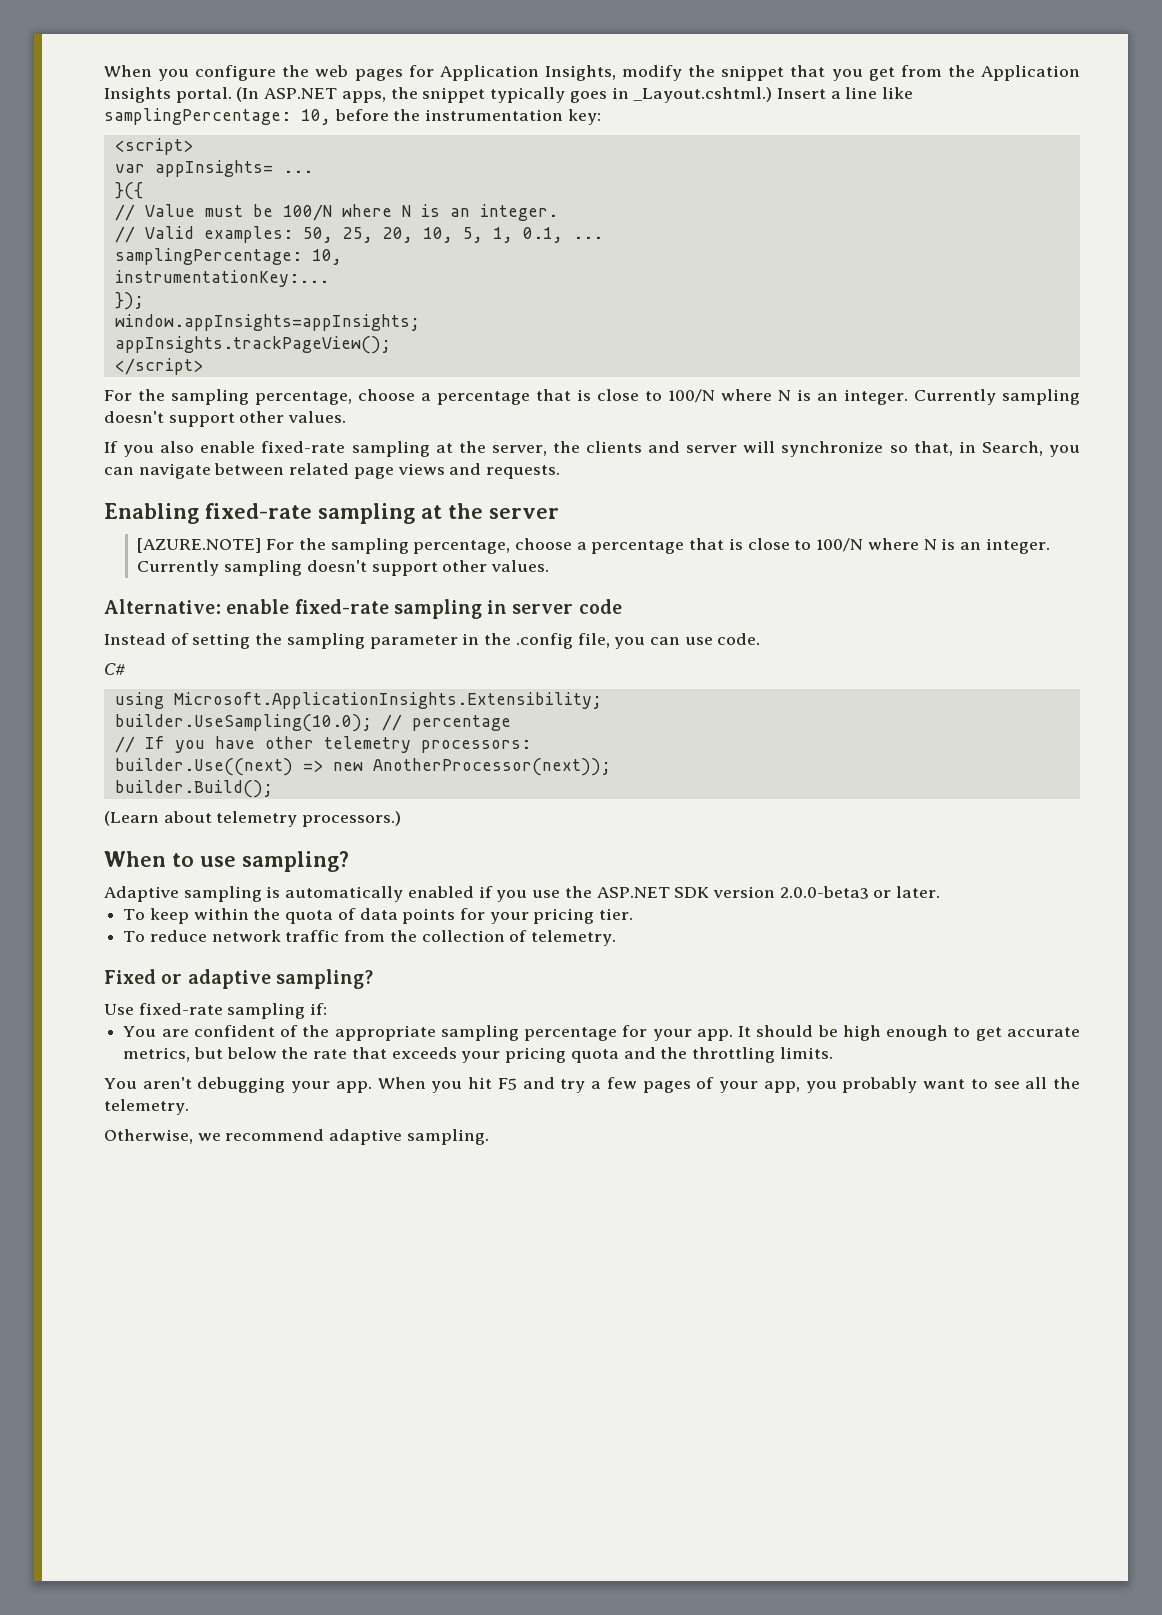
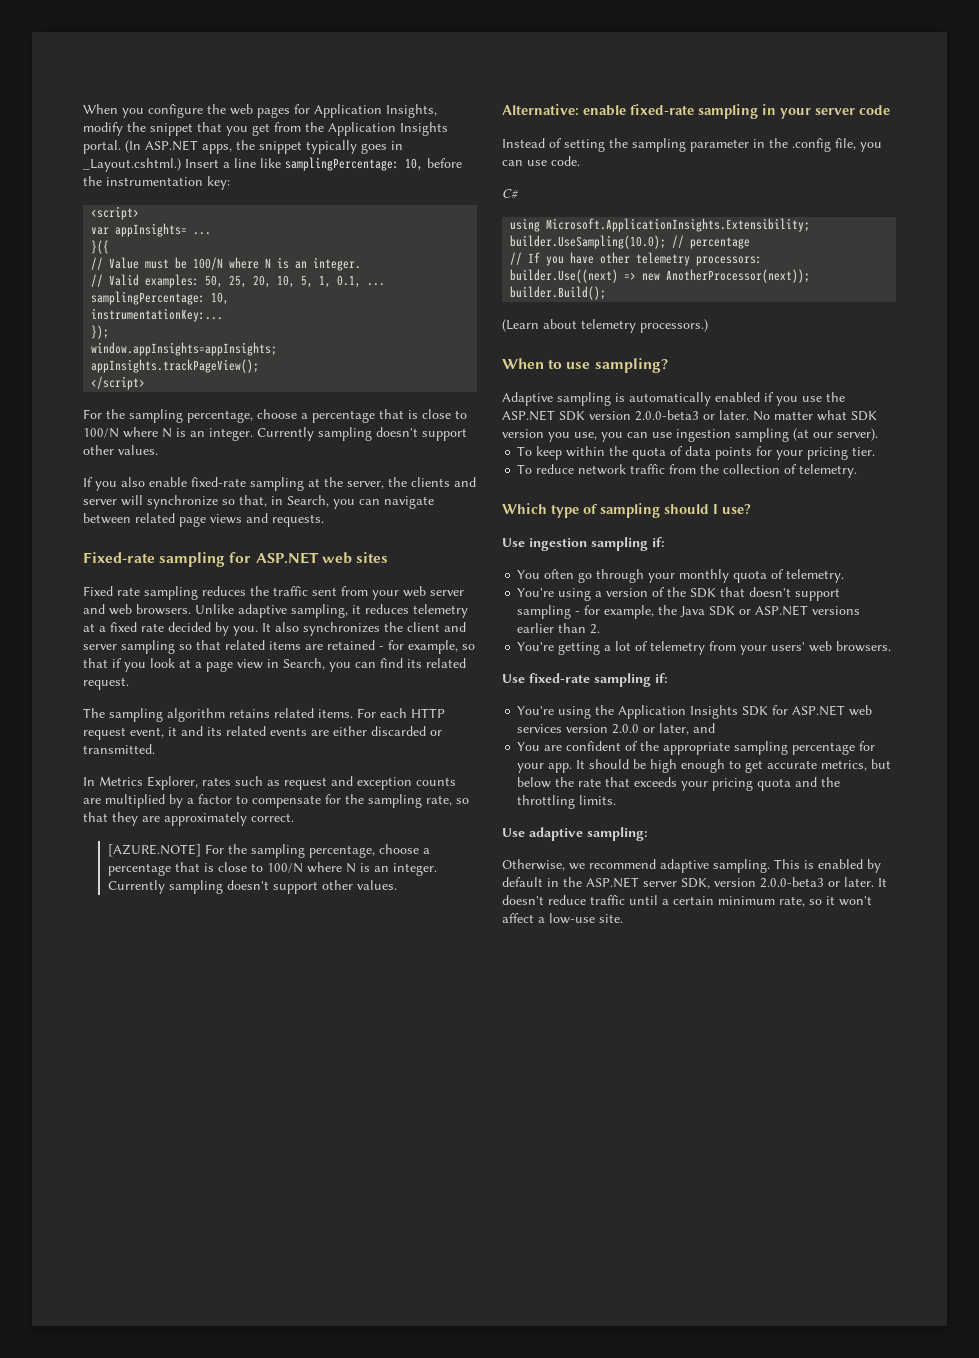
- Enabling fixed-rate sampling at the server
+ Fixed-rate sampling for ASP.NET web sites
+ Fixed rate sampling reduces the traffic sent from your web server and web browsers. Unlike adaptive sampling, it reduces telemetry at a fixed rate decided by you. It also synchronizes the client and server sampling so that related items are retained - for example, so that if you look at a page view in Search, you can find its related request.
+ The sampling algorithm retains related items. For each HTTP request event, it and its related events are either discarded or transmitted.
+ In Metrics Explorer, rates such as request and exception counts are multiplied by a factor to compensate for the sampling rate, so that they are approximately correct.
- Alternative: enable fixed-rate sampling in server code
+ Alternative: enable fixed-rate sampling in your server code
+ No matter what SDK version you use, you can use ingestion sampling (at our server).
- Fixed or adaptive sampling?
+ Which type of sampling should I use?
+ Use ingestion sampling if:
+ You often go through your monthly quota of telemetry.
+ You're using a version of the SDK that doesn't support sampling - for example, the Java SDK or ASP.NET versions earlier than 2.
+ You're getting a lot of telemetry from your users' web browsers.
  Use fixed-rate sampling if:
+ You're using the Application Insights SDK for ASP.NET web services version 2.0.0 or later, and
- You aren't debugging your app. When you hit F5 and try a few pages of your app, you probably want to see all the telemetry.
+ Use adaptive sampling:
+ This is enabled by default in the ASP.NET server SDK, version 2.0.0-beta3 or later. It doesn't reduce traffic until a certain minimum rate, so it won't affect a low-use site.

